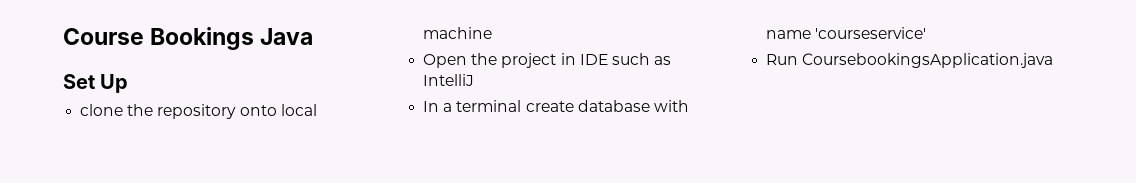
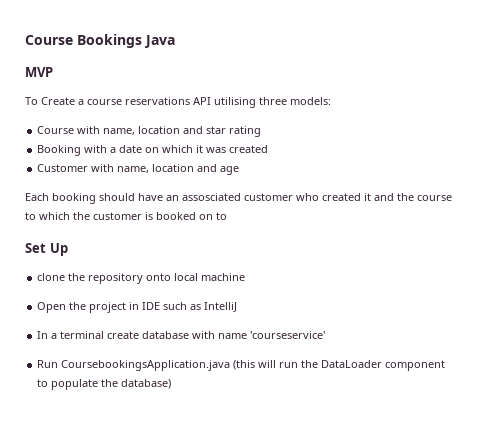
+ MVP
+ To Create a course reservations API utilising three models:
+ Course with name, location and star rating
+ Booking with a date on which it was created
+ Customer with name, location and age
+ Each booking should have an assosciated customer who created it and the course to which the customer is booked on to
- Run CoursebookingsApplication.java
+ Run CoursebookingsApplication.java (this will run the DataLoader component to populate the database)

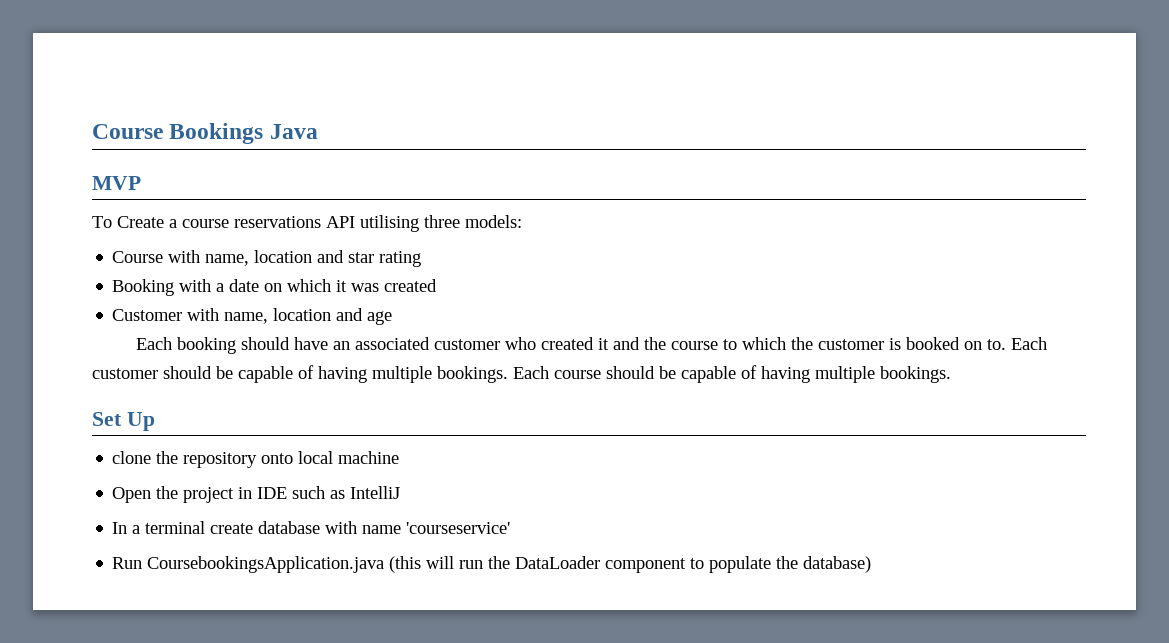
- Each booking should have an assosciated customer who created it and the course to which the customer is booked on to
+ Each booking should have an associated customer who created it and the course to which the customer is booked on to. Each customer should be capable of having multiple bookings. Each course should be capable of having multiple bookings.

